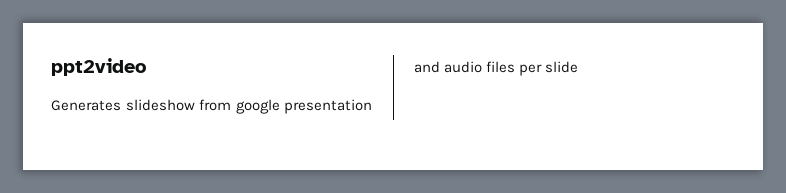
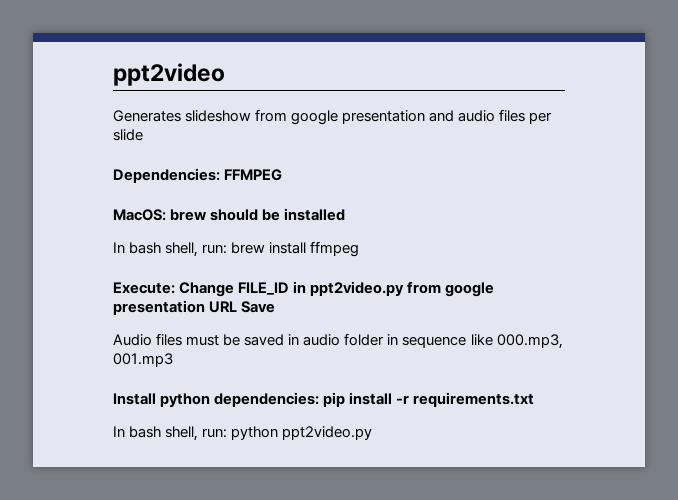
+ Dependencies: FFMPEG
+ MacOS: brew should be installed
+ In bash shell, run: brew install ffmpeg
+ Execute: Change FILE_ID in ppt2video.py from google presentation URL Save
+ Audio files must be saved in audio folder in sequence like 000.mp3, 001.mp3
+ Install python dependencies: pip install -r requirements.txt
+ In bash shell, run: python ppt2video.py

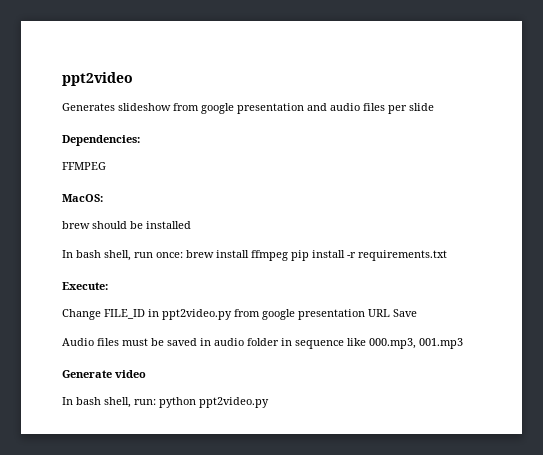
- Dependencies: FFMPEG
+ Dependencies:
+ FFMPEG
- MacOS: brew should be installed
+ MacOS:
+ brew should be installed
- In bash shell, run: brew install ffmpeg
+ In bash shell, run once: brew install ffmpeg pip install -r requirements.txt
- Execute: Change FILE_ID in ppt2video.py from google presentation URL Save
+ Execute:
+ Change FILE_ID in ppt2video.py from google presentation URL Save
- Install python dependencies: pip install -r requirements.txt
+ Generate video

